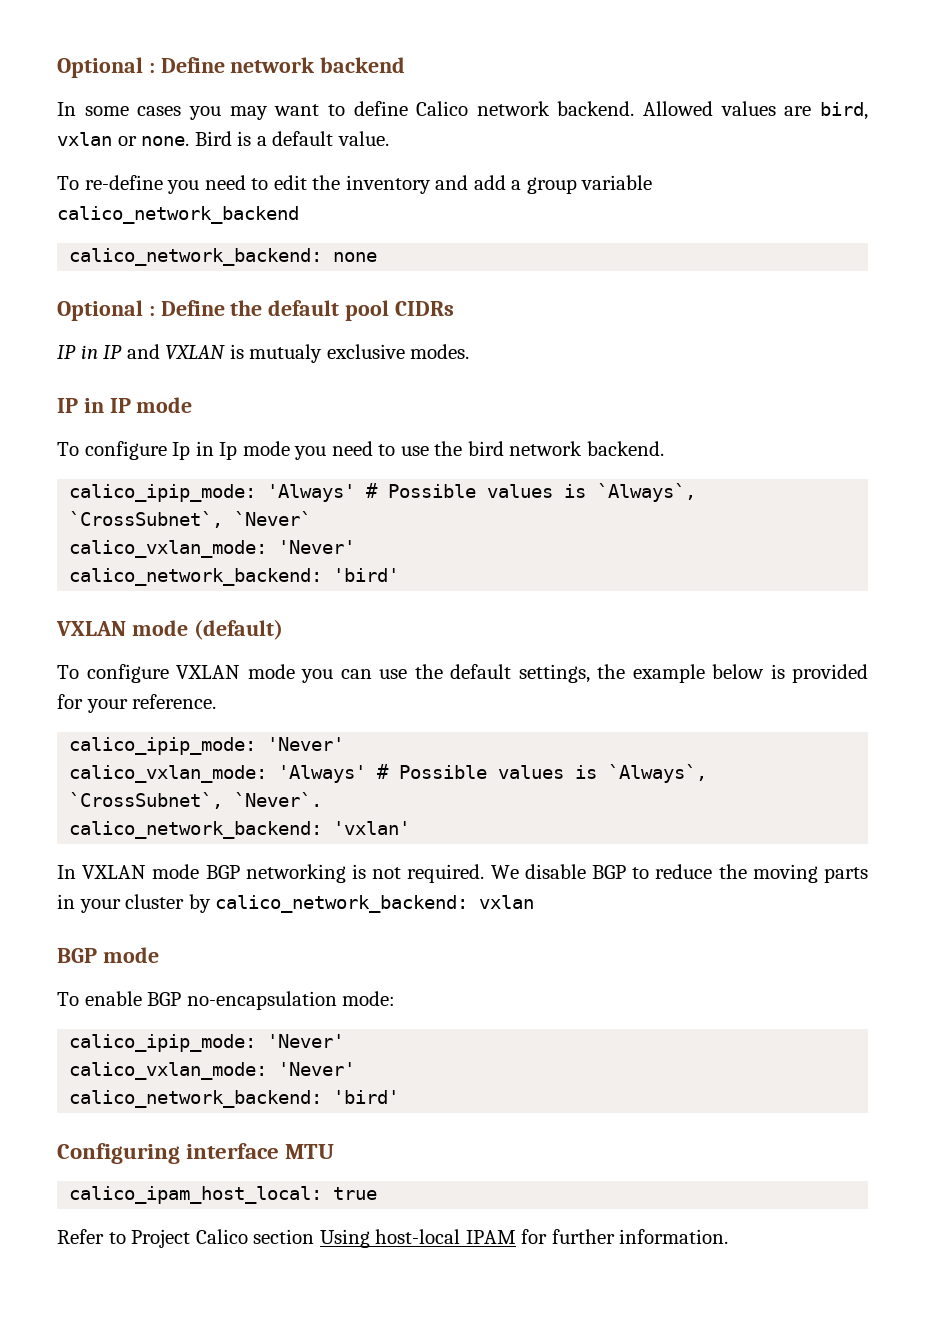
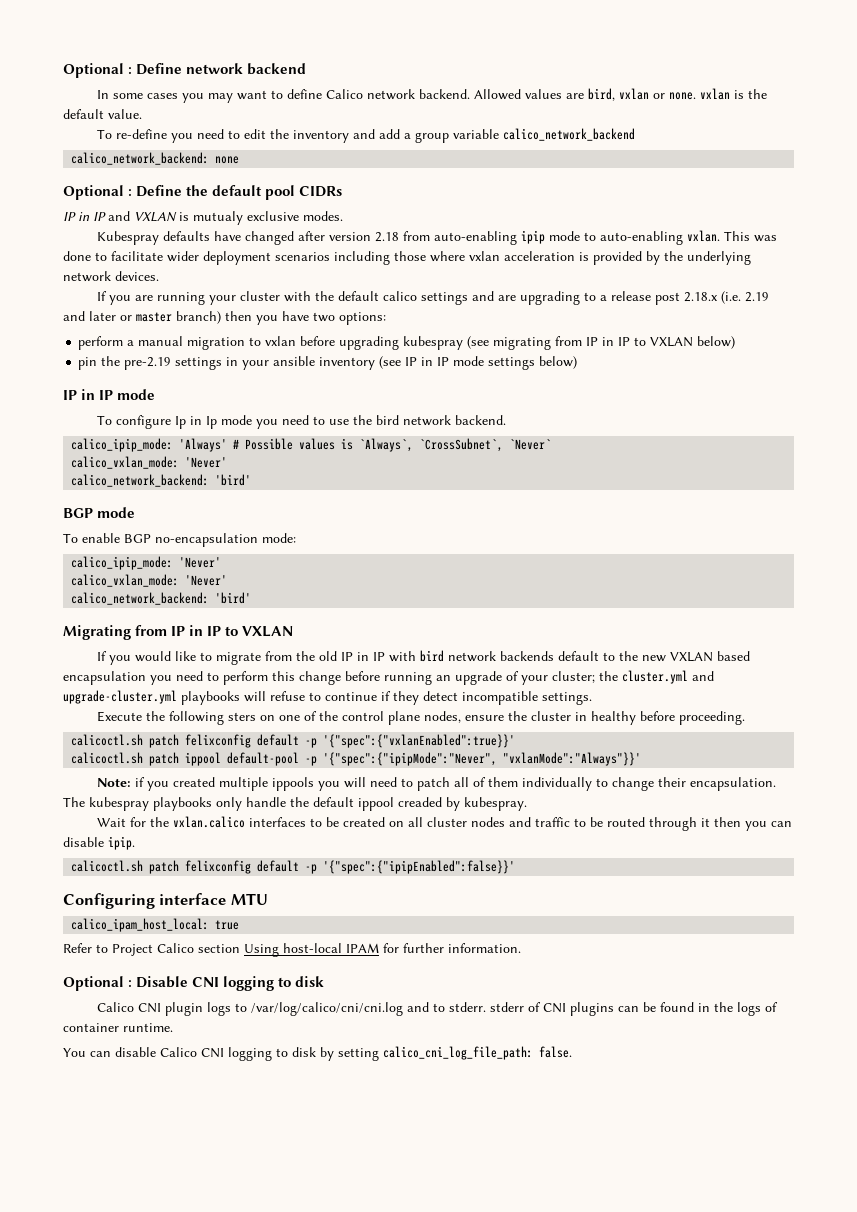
- Allowed values are bird, vxlan or none. Bird is a default value.
+ Allowed values are bird, vxlan or none. vxlan is the default value.
+ Kubespray defaults have changed after version 2.18 from auto-enabling ipip mode to auto-enabling vxlan. This was done to facilitate wider deployment scenarios including those where vxlan acceleration is provided by the underlying network devices.
+ If you are running your cluster with the default calico settings and are upgrading to a release post 2.18.x (i.e. 2.19 and later or master branch) then you have two options:
+ perform a manual migration to vxlan before upgrading kubespray (see migrating from IP in IP to VXLAN below)
+ pin the pre-2.19 settings in your ansible inventory (see IP in IP mode settings below)
- VXLAN mode (default)
- To configure VXLAN mode you can use the default settings, the example below is provided for your reference.
- calico_ipip_mode: 'Never'
- calico_vxlan_mode: 'Always' # Possible values is `Always`, `CrossSubnet`, `Never`.
- calico_network_backend: 'vxlan'
- In VXLAN mode BGP networking is not required. We disable BGP to reduce the moving parts in your cluster by calico_network_backend: vxlan
+ Migrating from IP in IP to VXLAN
+ If you would like to migrate from the old IP in IP with bird network backends default to the new VXLAN based encapsulation you need to perform this change before running an upgrade of your cluster; the cluster.yml and upgrade-cluster.yml playbooks will refuse to continue if they detect incompatible settings.
+ Execute the following sters on one of the control plane nodes, ensure the cluster in healthy before proceeding.
+ calicoctl.sh patch felixconfig default -p '{"spec":{"vxlanEnabled":true}}'
+ calicoctl.sh patch ippool default-pool -p '{"spec":{"ipipMode":"Never", "vxlanMode":"Always"}}'
+ Note: if you created multiple ippools you will need to patch all of them individually to change their encapsulation. The kubespray playbooks only handle the default ippool creaded by kubespray.
+ Wait for the vxlan.calico interfaces to be created on all cluster nodes and traffic to be routed through it then you can disable ipip.
+ calicoctl.sh patch felixconfig default -p '{"spec":{"ipipEnabled":false}}'
+ Optional : Disable CNI logging to disk
+ Calico CNI plugin logs to /var/log/calico/cni/cni.log and to stderr. stderr of CNI plugins can be found in the logs of container runtime.
+ You can disable Calico CNI logging to disk by setting calico_cni_log_file_path: false.

